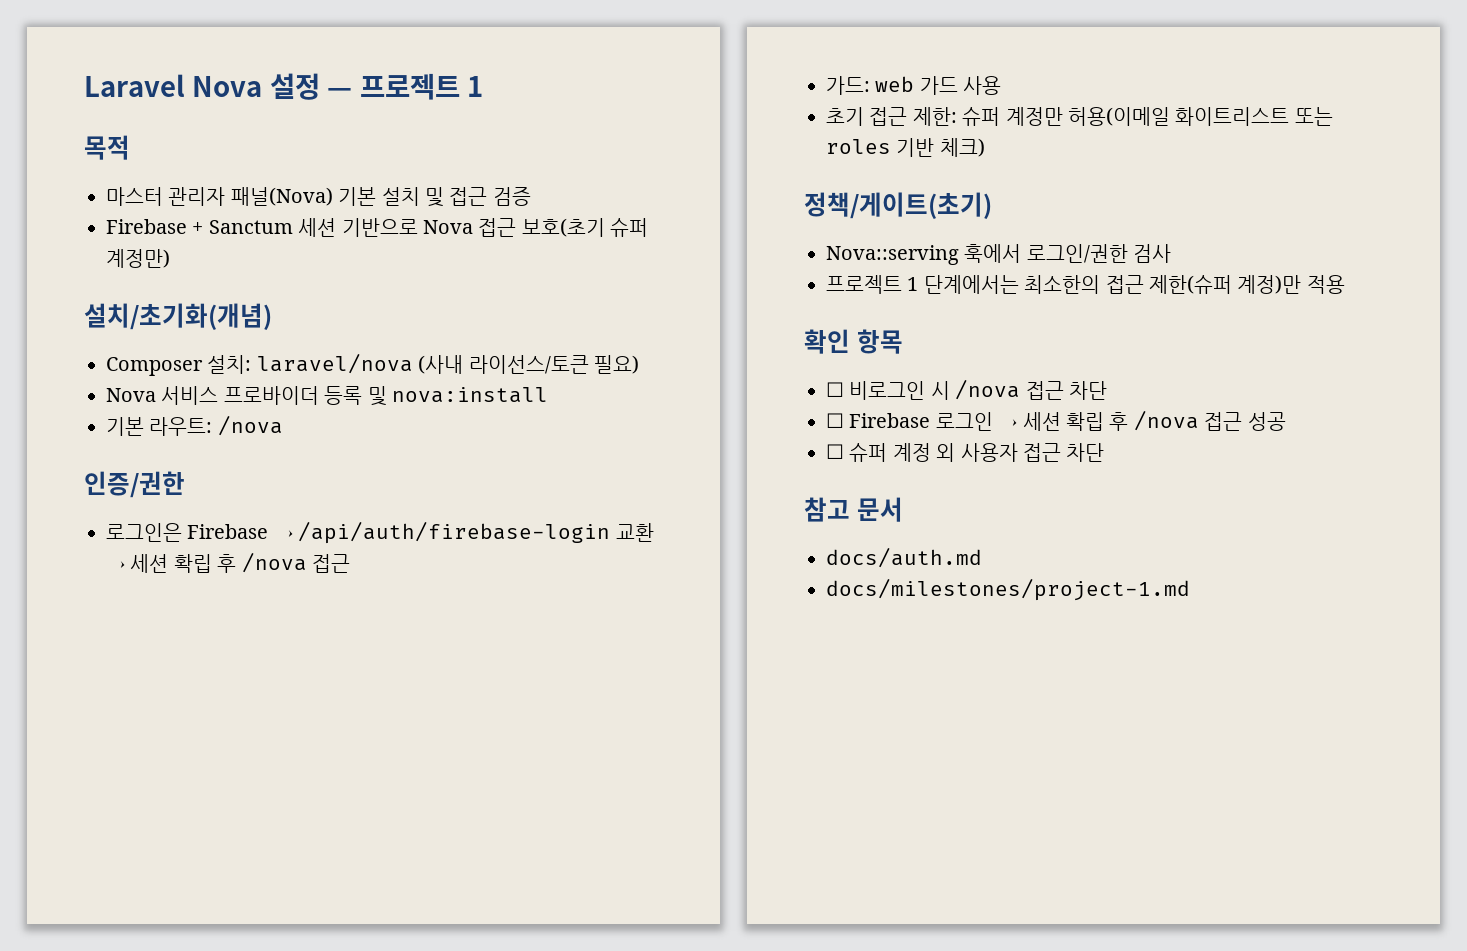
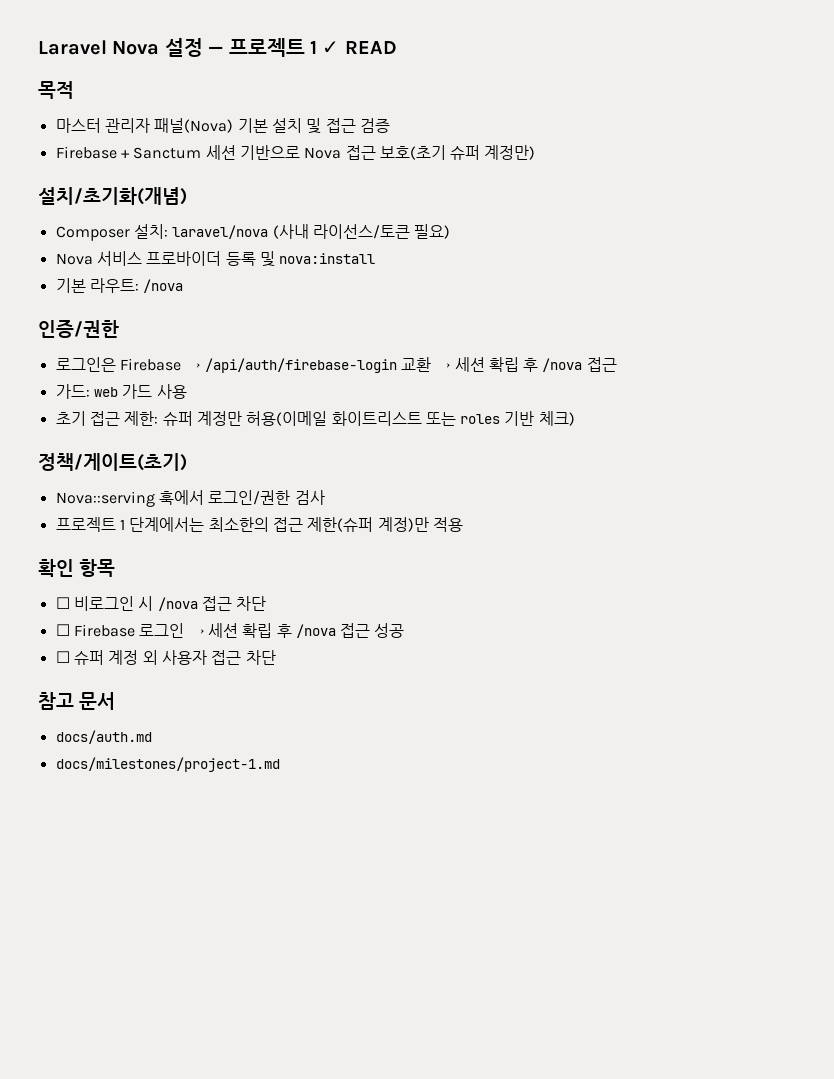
- Laravel Nova 설정 — 프로젝트 1
+ Laravel Nova 설정 — 프로젝트 1 ✓ READ

